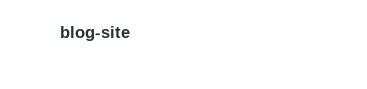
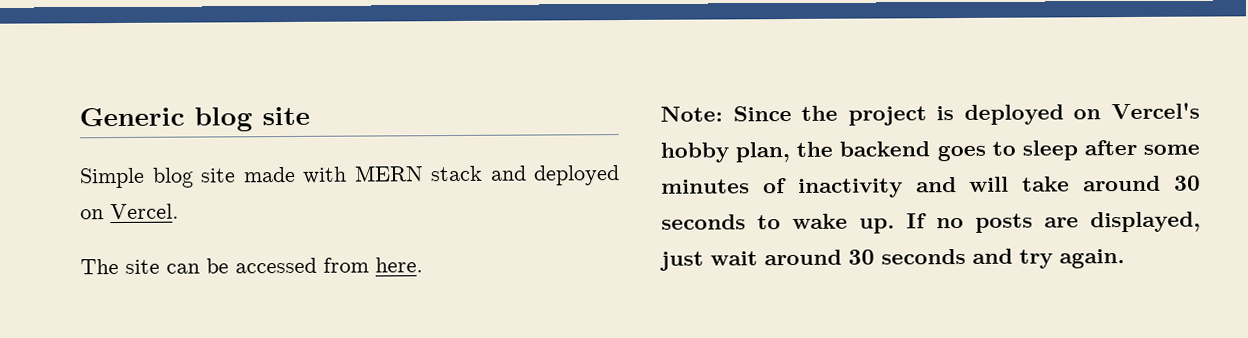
- blog-site
+ Generic blog site
+ Simple blog site made with MERN stack and deployed on Vercel.
+ The site can be accessed from here.
+ Note: Since the project is deployed on Vercel's hobby plan, the backend goes to sleep after some minutes of inactivity and will take around 30 seconds to wake up. If no posts are displayed, just wait around 30 seconds and try again.

